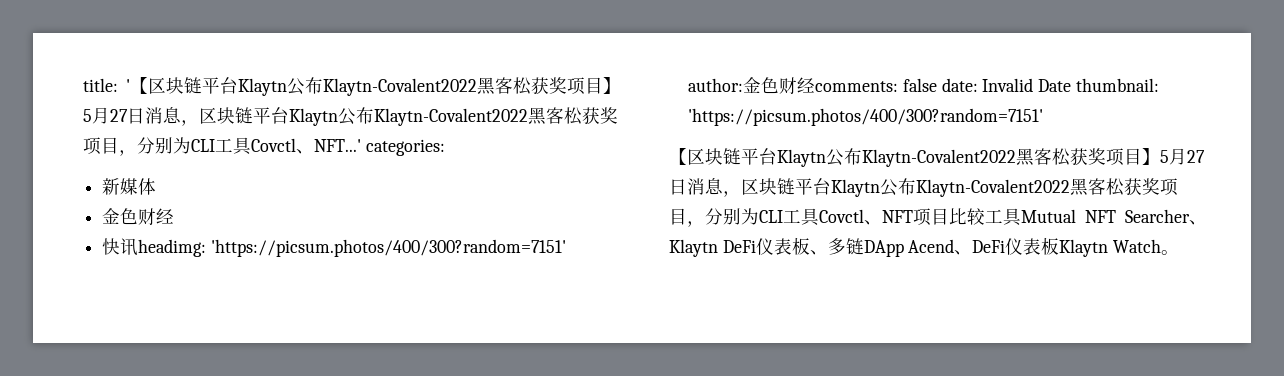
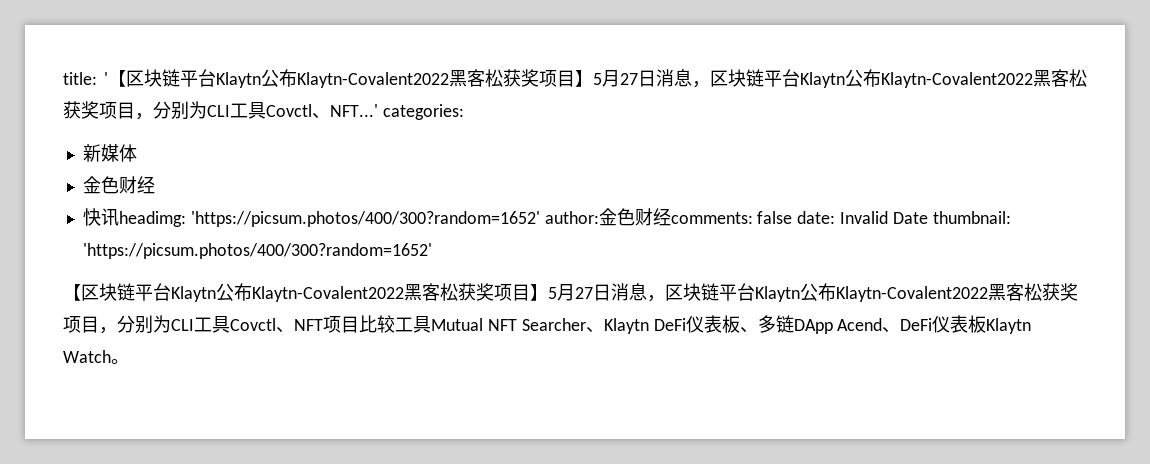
- 快讯headimg: 'https://picsum.photos/400/300?random=7151' author:金色财经comments: false date: Invalid Date thumbnail: 'https://picsum.photos/400/300?random=7151'
+ 快讯headimg: 'https://picsum.photos/400/300?random=1652' author:金色财经comments: false date: Invalid Date thumbnail: 'https://picsum.photos/400/300?random=1652'

